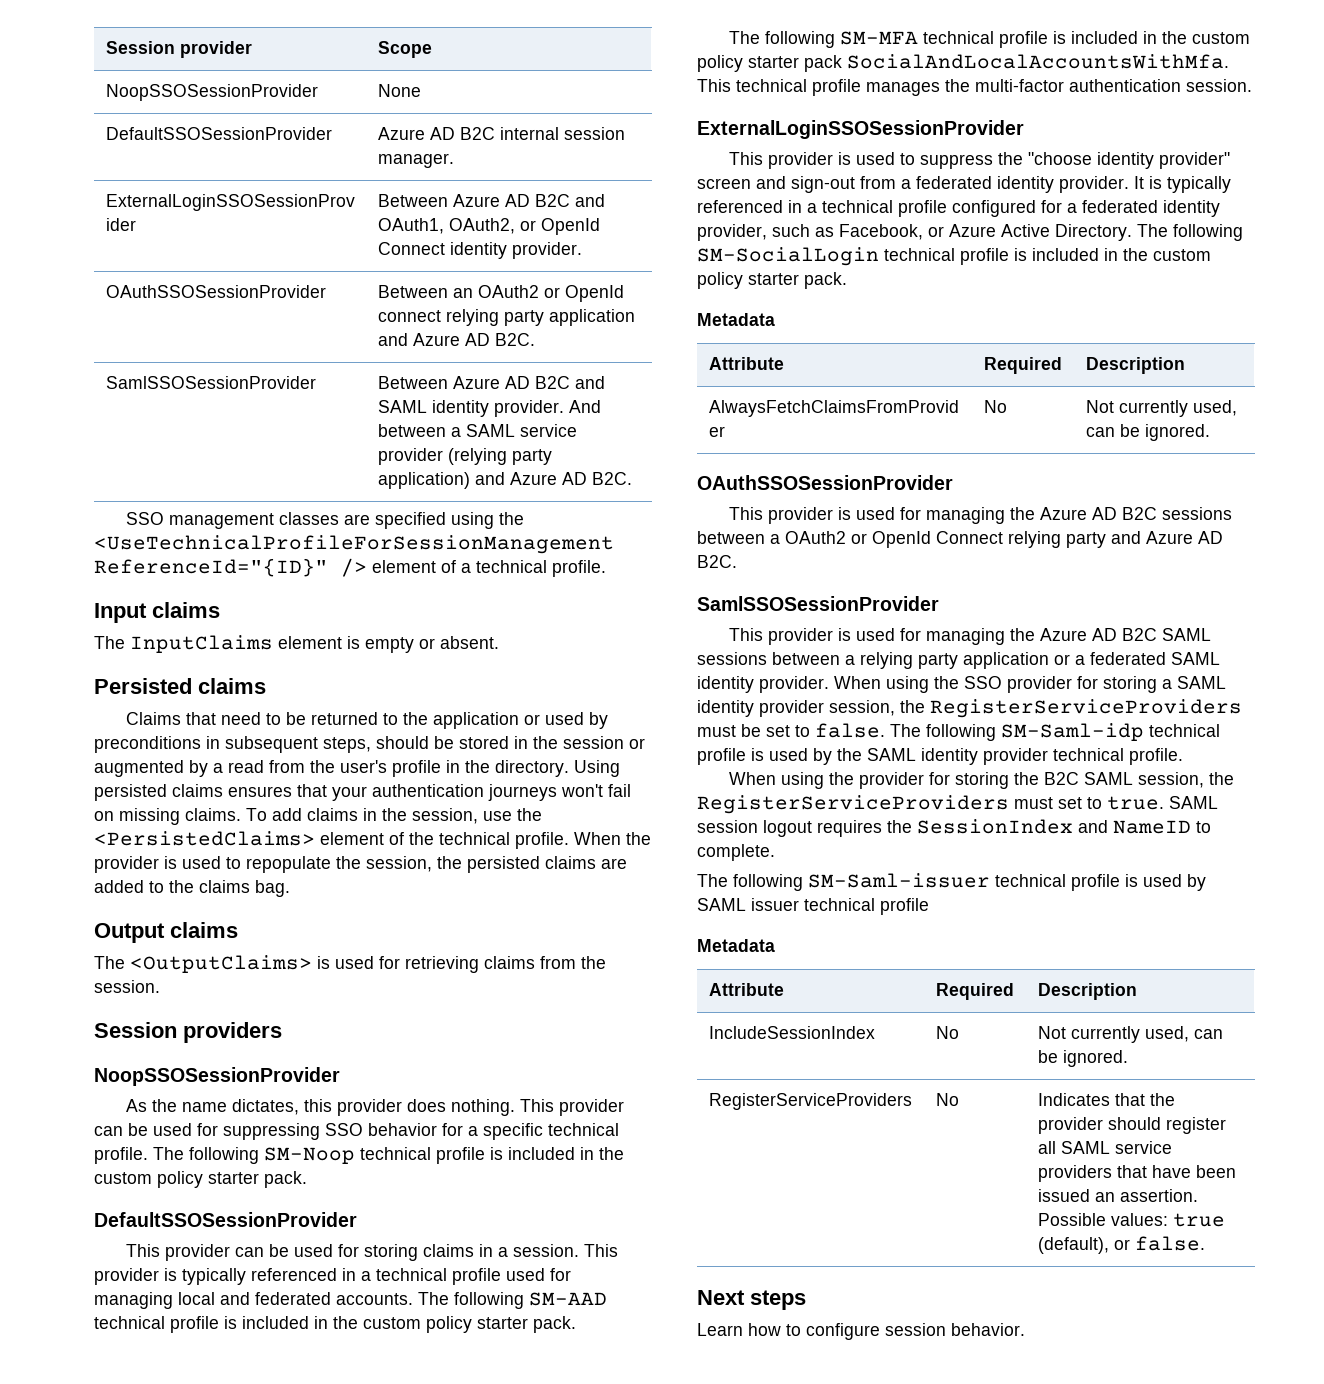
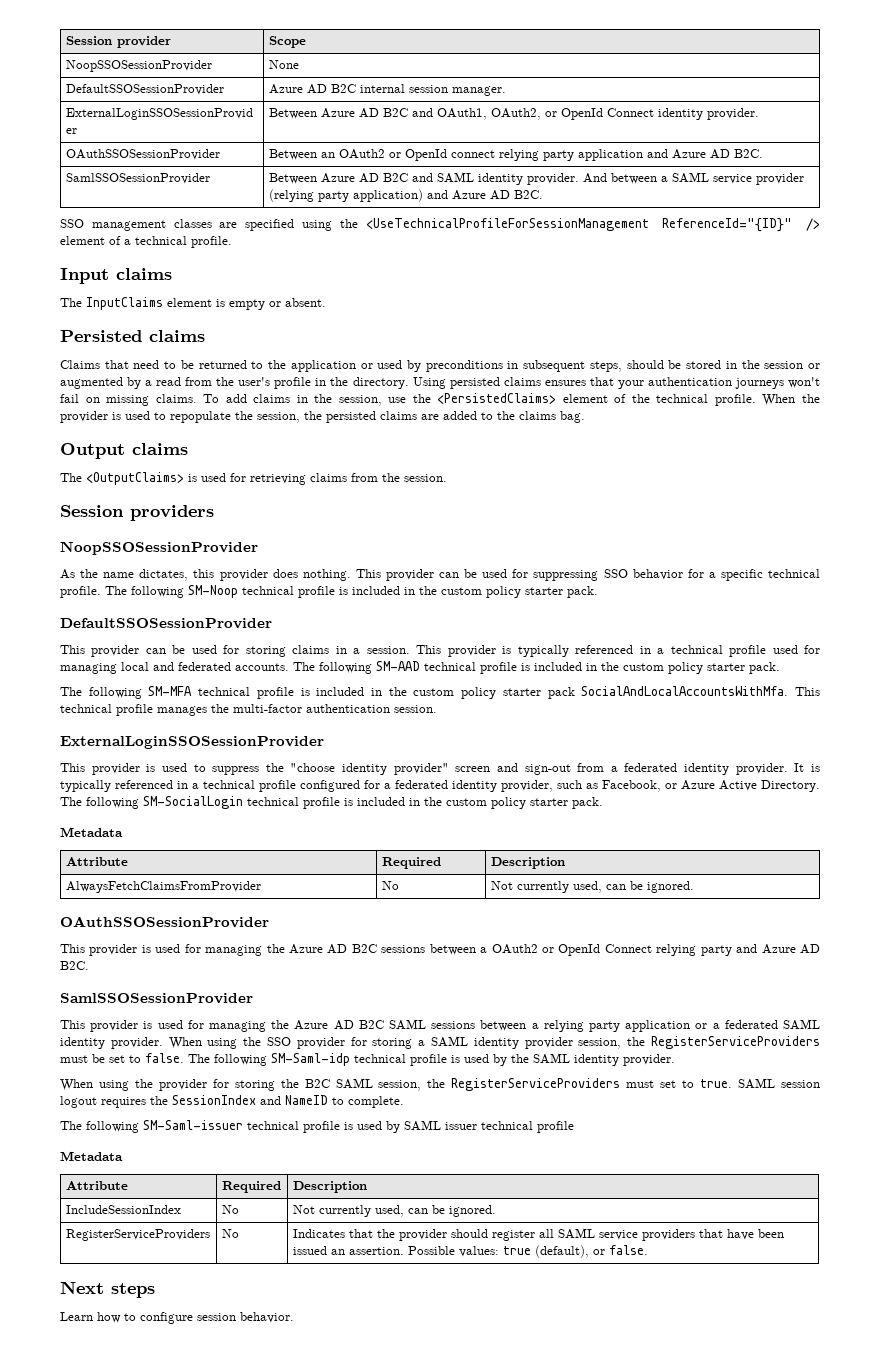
- The following SM-Saml-idp technical profile is used by the SAML identity provider technical profile.
+ The following SM-Saml-idp technical profile is used by the SAML identity provider.

